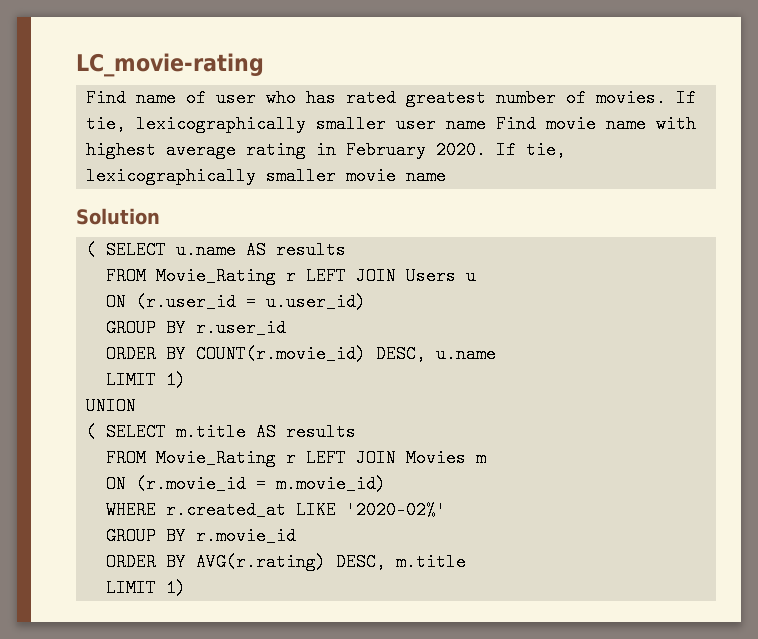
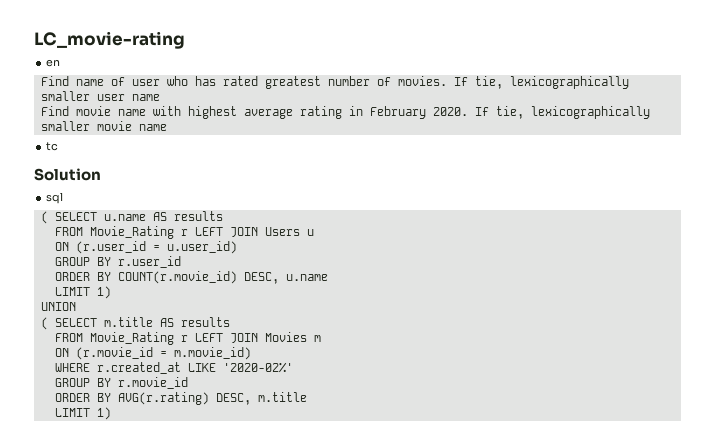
+ en
- If tie, lexicographically smaller user name Find movie name with highest average rating in February 2020.
+ If tie, lexicographically smaller user name
+ Find movie name with highest average rating in February 2020.
+ tc
+ sql

